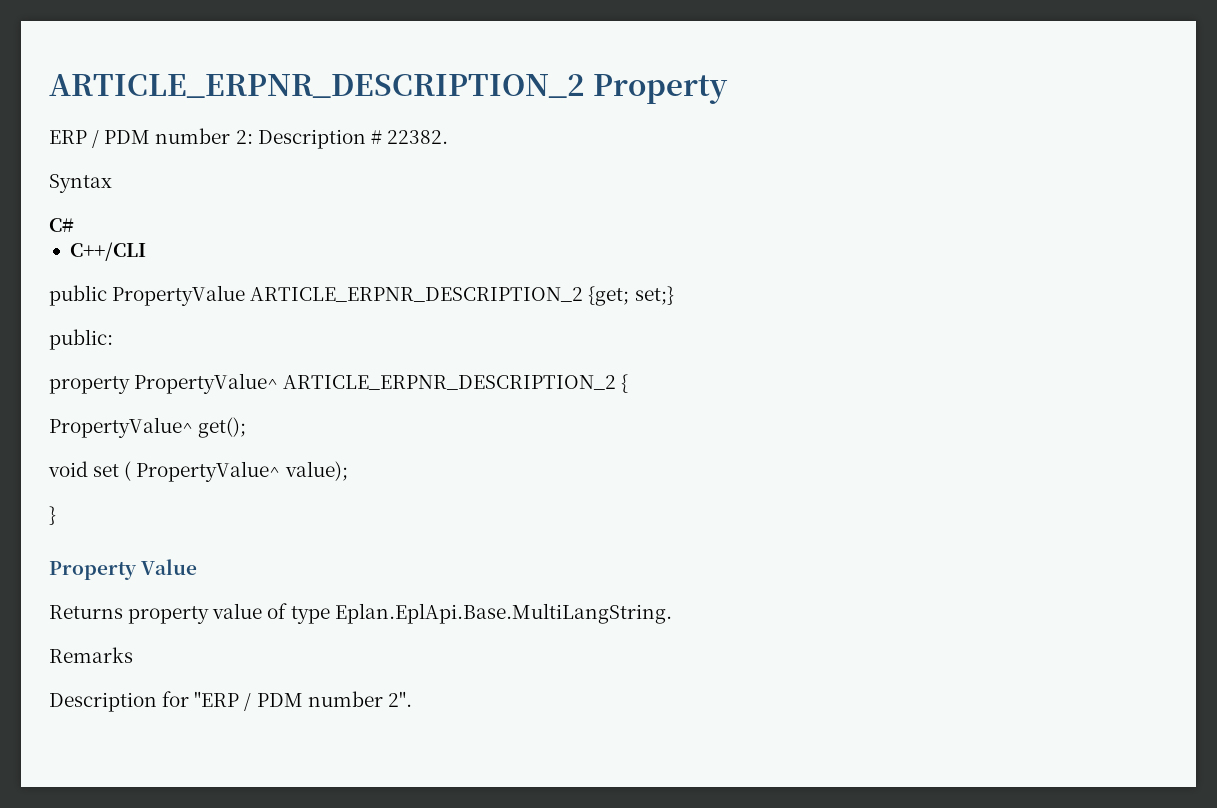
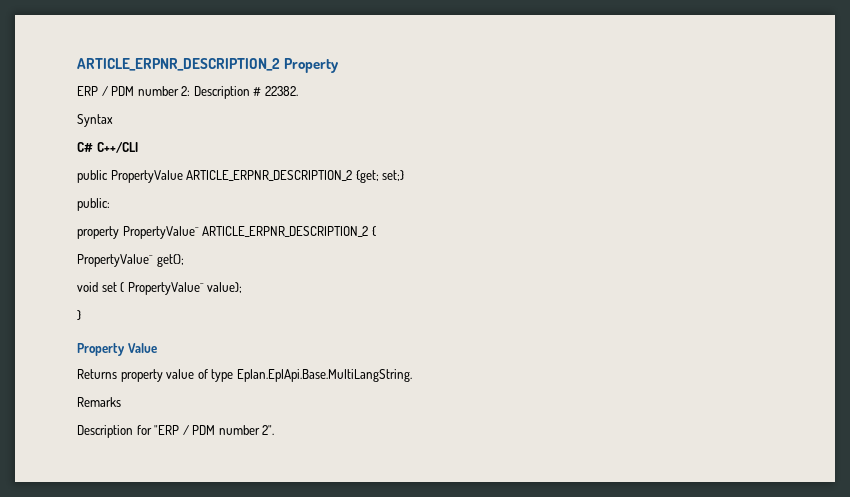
- C#
- C++/CLI
+ C# C++/CLI

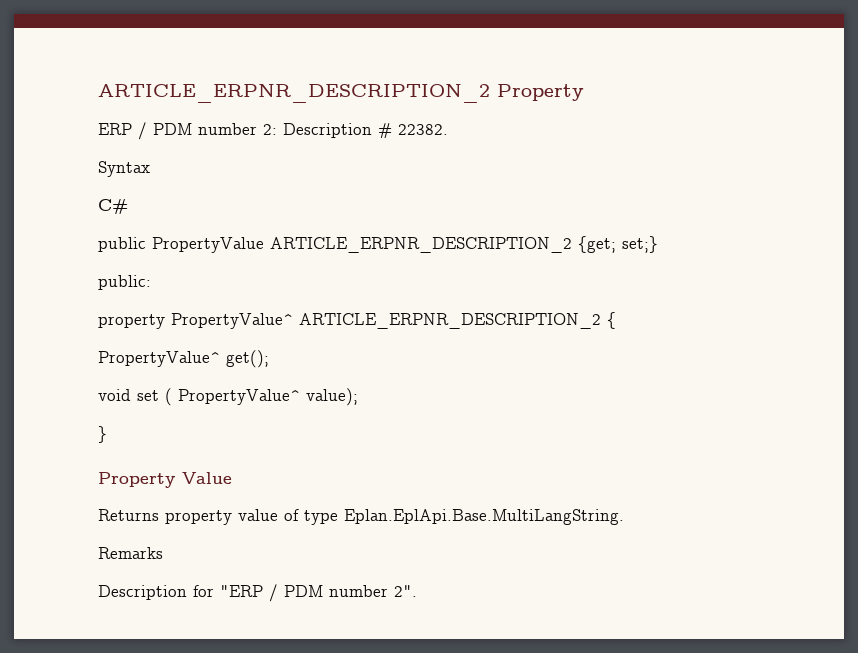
- C# C++/CLI
+ C#

